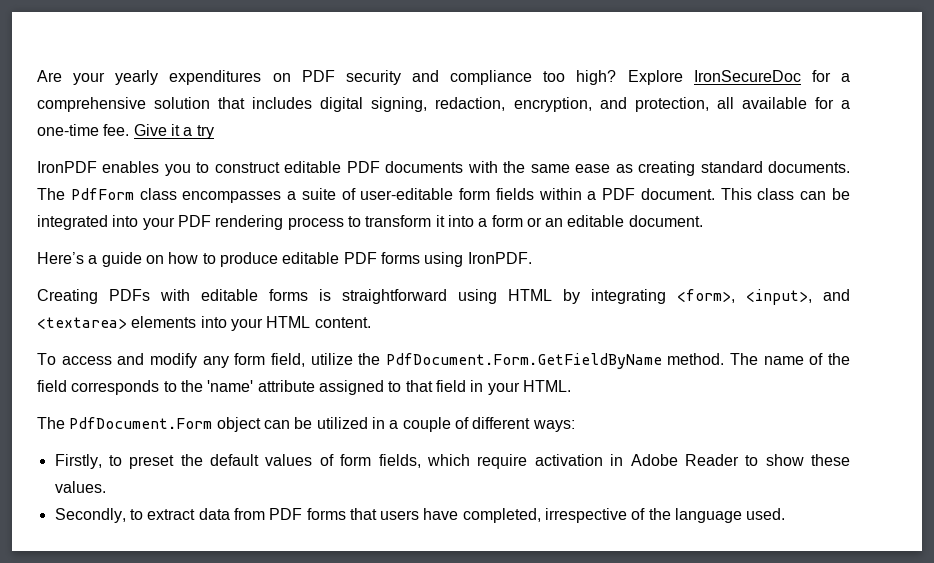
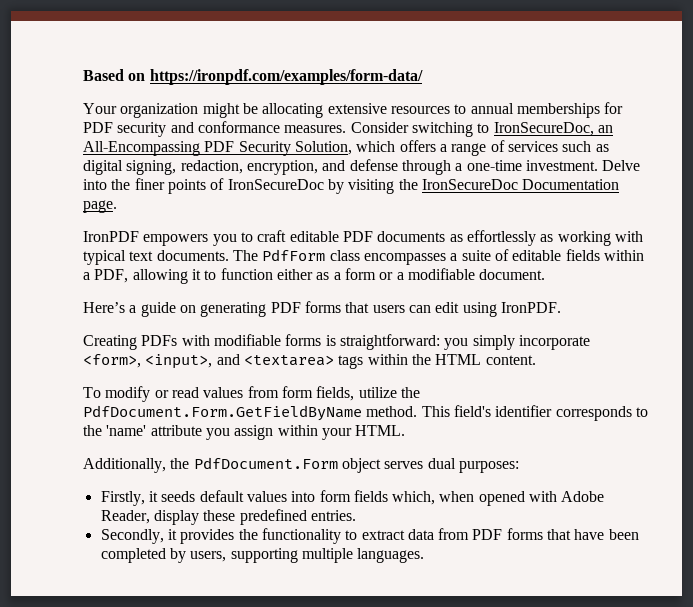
- Are your yearly expenditures on PDF security and compliance too high? Explore IronSecureDoc for a comprehensive solution that includes digital signing, redaction, encryption, and protection, all available for a one-time fee. Give it a try
+ Based on https://ironpdf.com/examples/form-data/
+ Your organization might be allocating extensive resources to annual memberships for PDF security and conformance measures. Consider switching to IronSecureDoc, an All-Encompassing PDF Security Solution, which offers a range of services such as digital signing, redaction, encryption, and defense through a one-time investment. Delve into the finer points of IronSecureDoc by visiting the IronSecureDoc Documentation page.
- IronPDF enables you to construct editable PDF documents with the same ease as creating standard documents.
+ IronPDF empowers you to craft editable PDF documents as effortlessly as working with typical text documents.
- The PdfForm class encompasses a suite of user-editable form fields within a PDF document. This class can be integrated into your PDF rendering process to transform it into a form or an editable document.
+ The PdfForm class encompasses a suite of editable fields within a PDF, allowing it to function either as a form or a modifiable document.
- Here’s a guide on how to produce editable PDF forms using IronPDF.
+ Here’s a guide on generating PDF forms that users can edit using IronPDF.
- Creating PDFs with editable forms is straightforward using HTML by integrating <form>, <input>, and <textarea> elements into your HTML content.
+ Creating PDFs with modifiable forms is straightforward: you simply incorporate <form>, <input>, and <textarea> tags within the HTML content.
- To access and modify any form field, utilize the PdfDocument.Form.GetFieldByName method. The name of the field corresponds to the 'name' attribute assigned to that field in your HTML.
- The PdfDocument.Form object can be utilized in a couple of different ways:
- Firstly, to preset the default values of form fields, which require activation in Adobe Reader to show these values.
- Secondly, to extract data from PDF forms that users have completed, irrespective of the language used.
+ To modify or read values from form fields, utilize the PdfDocument.Form.GetFieldByName method. This field's identifier corresponds to the 'name' attribute you assign within your HTML.
+ Additionally, the PdfDocument.Form object serves dual purposes:
+ Firstly, it seeds default values into form fields which, when opened with Adobe Reader, display these predefined entries.
+ Secondly, it provides the functionality to extract data from PDF forms that have been completed by users, supporting multiple languages.

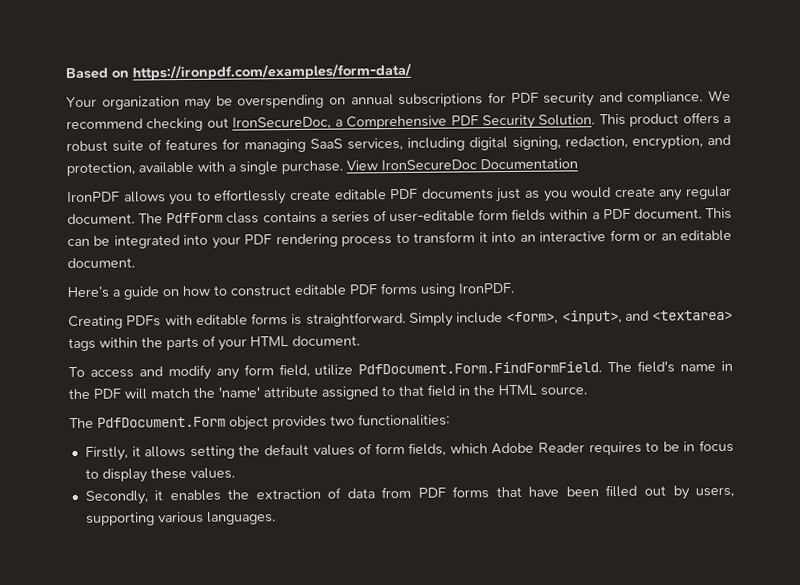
- Your organization might be allocating extensive resources to annual memberships for PDF security and conformance measures. Consider switching to IronSecureDoc, an All-Encompassing PDF Security Solution, which offers a range of services such as digital signing, redaction, encryption, and defense through a one-time investment. Delve into the finer points of IronSecureDoc by visiting the IronSecureDoc Documentation page.
+ Your organization may be overspending on annual subscriptions for PDF security and compliance. We recommend checking out IronSecureDoc, a Comprehensive PDF Security Solution. This product offers a robust suite of features for managing SaaS services, including digital signing, redaction, encryption, and protection, available with a single purchase. View IronSecureDoc Documentation
- IronPDF empowers you to craft editable PDF documents as effortlessly as working with typical text documents. The PdfForm class encompasses a suite of editable fields within a PDF, allowing it to function either as a form or a modifiable document.
+ IronPDF allows you to effortlessly create editable PDF documents just as you would create any regular document. The PdfForm class contains a series of user-editable form fields within a PDF document. This can be integrated into your PDF rendering process to transform it into an interactive form or an editable document.
- Here’s a guide on generating PDF forms that users can edit using IronPDF.
+ Here’s a guide on how to construct editable PDF forms using IronPDF.
- Creating PDFs with modifiable forms is straightforward: you simply incorporate <form>, <input>, and <textarea> tags within the HTML content.
- To modify or read values from form fields, utilize the PdfDocument.Form.GetFieldByName method. This field's identifier corresponds to the 'name' attribute you assign within your HTML.
- Additionally, the PdfDocument.Form object serves dual purposes:
- Firstly, it seeds default values into form fields which, when opened with Adobe Reader, display these predefined entries.
- Secondly, it provides the functionality to extract data from PDF forms that have been completed by users, supporting multiple languages.
+ Creating PDFs with editable forms is straightforward. Simply include <form>, <input>, and <textarea> tags within the parts of your HTML document.
+ To access and modify any form field, utilize PdfDocument.Form.FindFormField. The field's name in the PDF will match the 'name' attribute assigned to that field in the HTML source.
+ The PdfDocument.Form object provides two functionalities:
+ Firstly, it allows setting the default values of form fields, which Adobe Reader requires to be in focus to display these values.
+ Secondly, it enables the extraction of data from PDF forms that have been filled out by users, supporting various languages.

